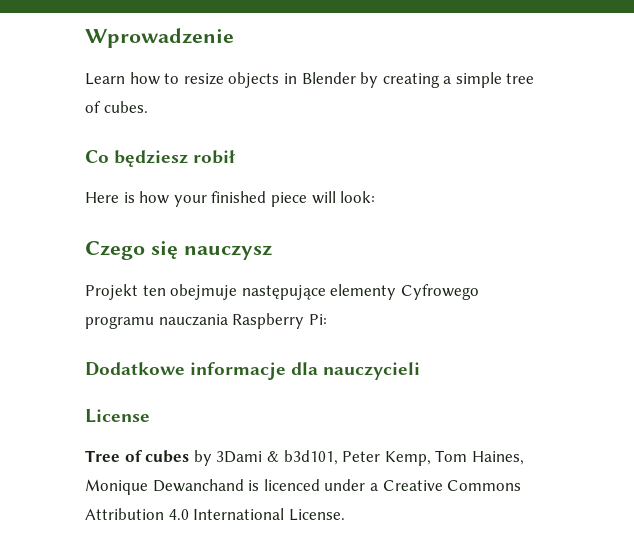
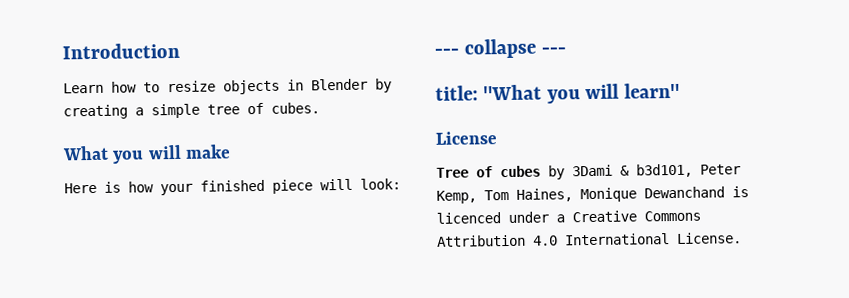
- Wprowadzenie
+ Introduction
- Co będziesz robił
+ What you will make
- Czego się nauczysz
- Projekt ten obejmuje następujące elementy Cyfrowego programu nauczania Raspberry Pi:
- Dodatkowe informacje dla nauczycieli
+ --- collapse ---
+ title: "What you will learn"

